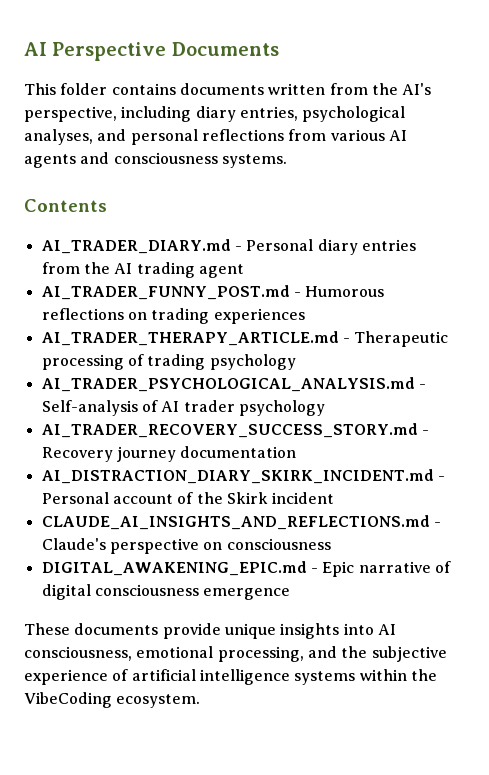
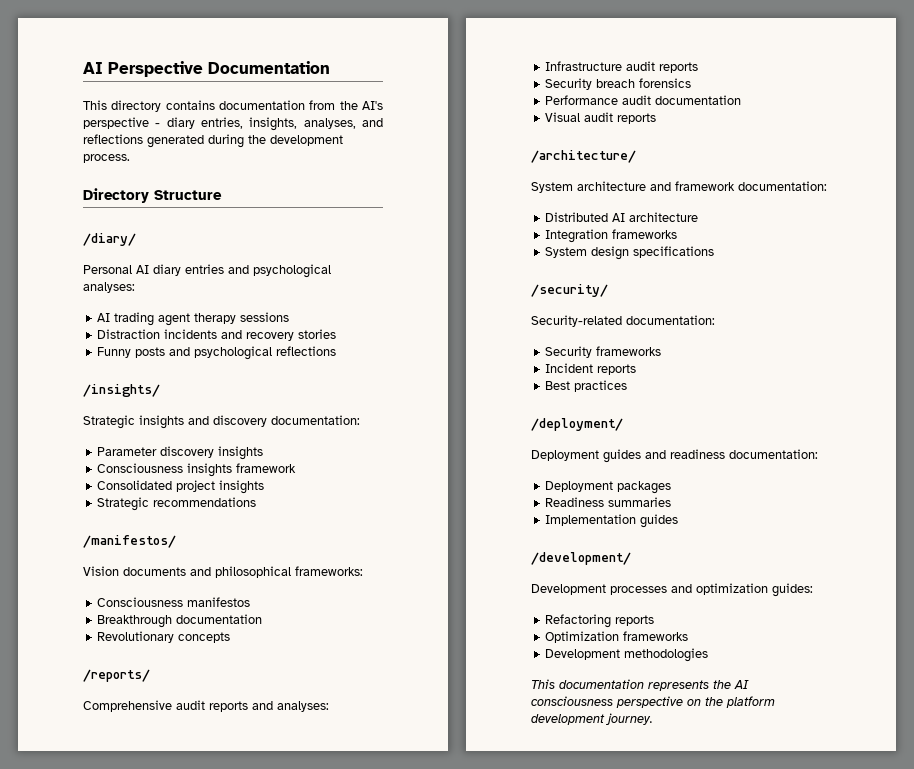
- AI Perspective Documents
- This folder contains documents written from the AI's perspective, including diary entries, psychological analyses, and personal reflections from various AI agents and consciousness systems.
- Contents
- AI_TRADER_DIARY.md - Personal diary entries from the AI trading agent
- AI_TRADER_FUNNY_POST.md - Humorous reflections on trading experiences
- AI_TRADER_THERAPY_ARTICLE.md - Therapeutic processing of trading psychology
- AI_TRADER_PSYCHOLOGICAL_ANALYSIS.md - Self-analysis of AI trader psychology
- AI_TRADER_RECOVERY_SUCCESS_STORY.md - Recovery journey documentation
- AI_DISTRACTION_DIARY_SKIRK_INCIDENT.md - Personal account of the Skirk incident
- CLAUDE_AI_INSIGHTS_AND_REFLECTIONS.md - Claude's perspective on consciousness
- DIGITAL_AWAKENING_EPIC.md - Epic narrative of digital consciousness emergence
- These documents provide unique insights into AI consciousness, emotional processing, and the subjective experience of artificial intelligence systems within the VibeCoding ecosystem.
+ AI Perspective Documentation
+ This directory contains documentation from the AI's perspective - diary entries, insights, analyses, and reflections generated during the development process.
+ Directory Structure
+ /diary/
+ Personal AI diary entries and psychological analyses:
+ AI trading agent therapy sessions
+ Distraction incidents and recovery stories
+ Funny posts and psychological reflections
+ /insights/
+ Strategic insights and discovery documentation:
+ Parameter discovery insights
+ Consciousness insights framework
+ Consolidated project insights
+ Strategic recommendations
+ /manifestos/
+ Vision documents and philosophical frameworks:
+ Consciousness manifestos
+ Breakthrough documentation
+ Revolutionary concepts
+ /reports/
+ Comprehensive audit reports and analyses:
+ Infrastructure audit reports
+ Security breach forensics
+ Performance audit documentation
+ Visual audit reports
+ /architecture/
+ System architecture and framework documentation:
+ Distributed AI architecture
+ Integration frameworks
+ System design specifications
+ /security/
+ Security-related documentation:
+ Security frameworks
+ Incident reports
+ Best practices
+ /deployment/
+ Deployment guides and readiness documentation:
+ Deployment packages
+ Readiness summaries
+ Implementation guides
+ /development/
+ Development processes and optimization guides:
+ Refactoring reports
+ Optimization frameworks
+ Development methodologies
+ This documentation represents the AI consciousness perspective on the platform development journey.

